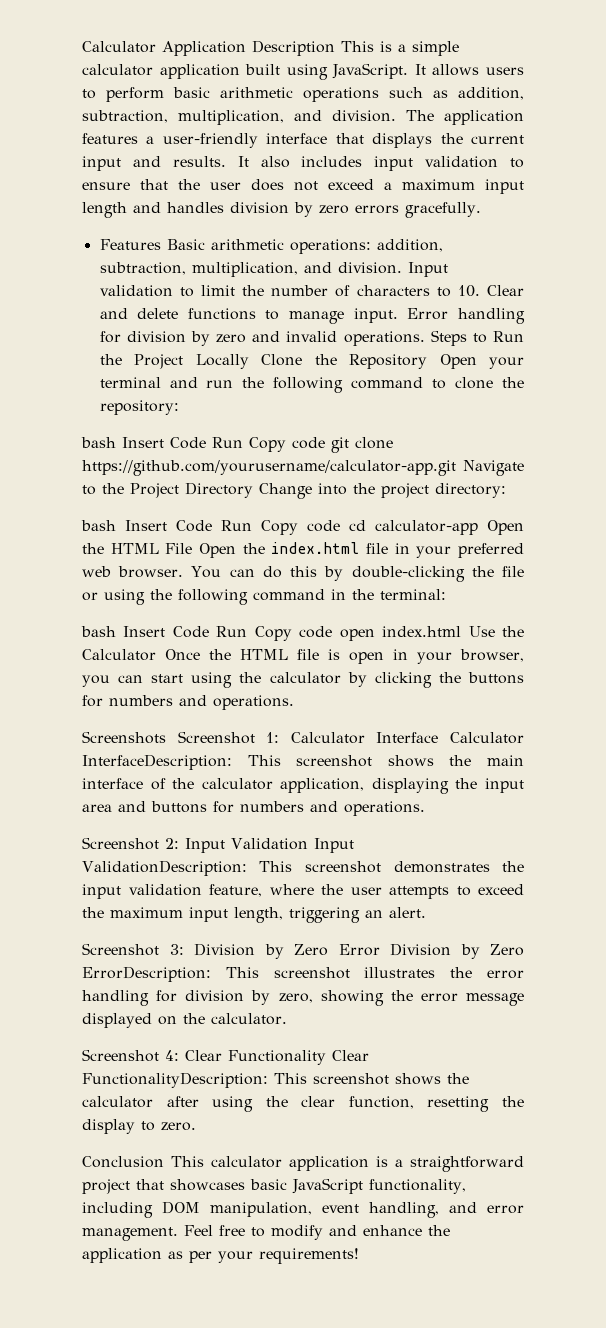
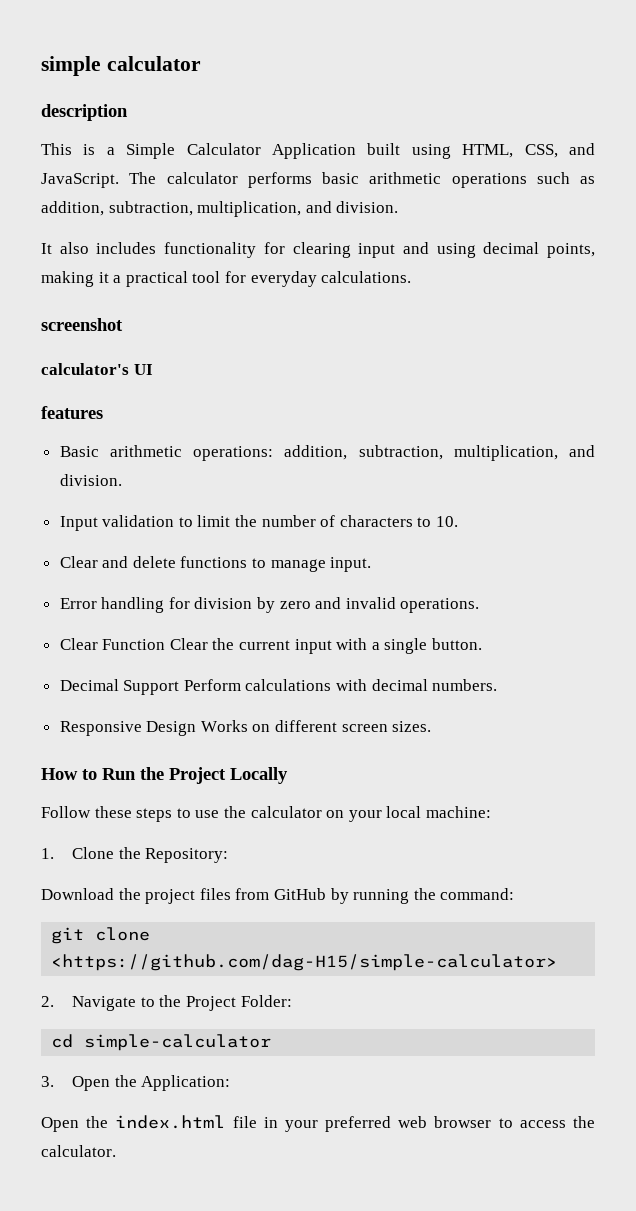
- Calculator Application Description This is a simple calculator application built using JavaScript. It allows users to perform basic arithmetic operations such as addition, subtraction, multiplication, and division. The application features a user-friendly interface that displays the current input and results. It also includes input validation to ensure that the user does not exceed a maximum input length and handles division by zero errors gracefully.
- Features Basic arithmetic operations: addition, subtraction, multiplication, and division. Input validation to limit the number of characters to 10. Clear and delete functions to manage input. Error handling for division by zero and invalid operations. Steps to Run the Project Locally Clone the Repository Open your terminal and run the following command to clone the repository:
- bash Insert Code Run Copy code git clone https://github.com/yourusername/calculator-app.git Navigate to the Project Directory Change into the project directory:
- bash Insert Code Run Copy code cd calculator-app Open the HTML File Open the index.html file in your preferred web browser. You can do this by double-clicking the file or using the following command in the terminal:
- bash Insert Code Run Copy code open index.html Use the Calculator Once the HTML file is open in your browser, you can start using the calculator by clicking the buttons for numbers and operations.
- Screenshots Screenshot 1: Calculator Interface Calculator InterfaceDescription: This screenshot shows the main interface of the calculator application, displaying the input area and buttons for numbers and operations.
- Screenshot 2: Input Validation Input ValidationDescription: This screenshot demonstrates the input validation feature, where the user attempts to exceed the maximum input length, triggering an alert.
- Screenshot 3: Division by Zero Error Division by Zero ErrorDescription: This screenshot illustrates the error handling for division by zero, showing the error message displayed on the calculator.
- Screenshot 4: Clear Functionality Clear FunctionalityDescription: This screenshot shows the calculator after using the clear function, resetting the display to zero.
- Conclusion This calculator application is a straightforward project that showcases basic JavaScript functionality, including DOM manipulation, event handling, and error management. Feel free to modify and enhance the application as per your requirements!
+ simple calculator
+ description
+ This is a Simple Calculator Application built using HTML, CSS, and JavaScript. The calculator performs basic arithmetic operations such as addition, subtraction, multiplication, and division.
+ It also includes functionality for clearing input and using decimal points, making it a practical tool for everyday calculations.
+ screenshot
+ calculator's UI
+ features
+ Basic arithmetic operations: addition, subtraction, multiplication, and division.
+ Input validation to limit the number of characters to 10.
+ Clear and delete functions to manage input.
+ Error handling for division by zero and invalid operations.
+ Clear Function Clear the current input with a single button.
+ Decimal Support Perform calculations with decimal numbers.
+ Responsive Design Works on different screen sizes.
+ How to Run the Project Locally
+ Follow these steps to use the calculator on your local machine:
+ 1. Clone the Repository:
+ Download the project files from GitHub by running the command:
+ git clone <https://github.com/dag-H15/simple-calculator>
+ 2. Navigate to the Project Folder:
+ cd simple-calculator
+ 3. Open the Application:
+ Open the index.html file in your preferred web browser to access the calculator.

